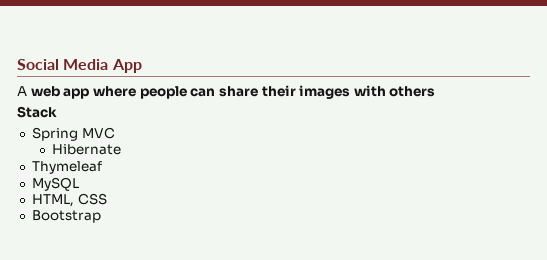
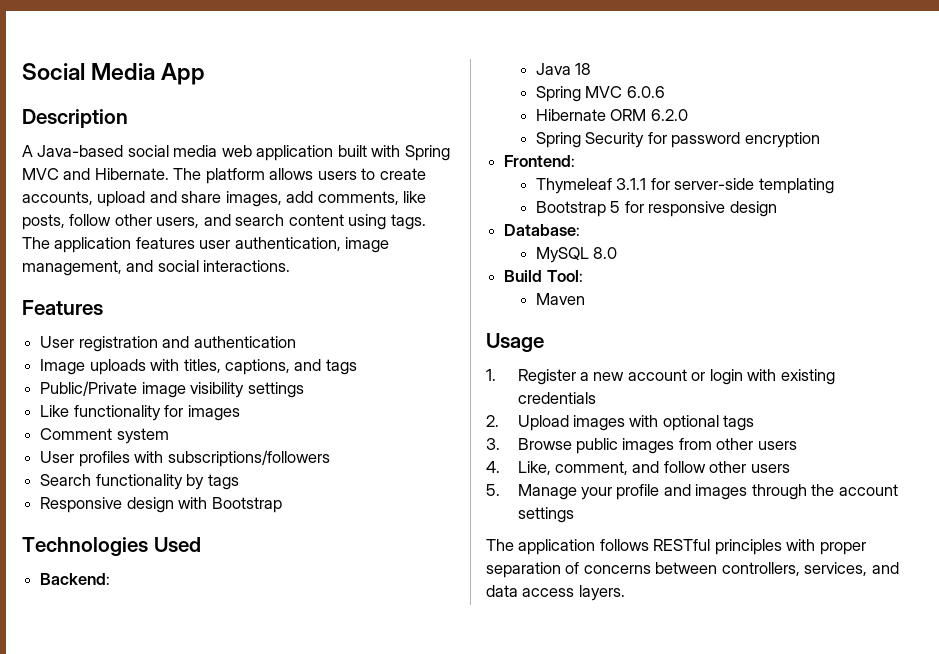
+ Description
- A web app where people can share their images with others
- Stack
- Spring MVC
+ A Java-based social media web application built with Spring MVC and Hibernate. The platform allows users to create accounts, upload and share images, add comments, like posts, follow other users, and search content using tags. The application features user authentication, image management, and social interactions.
+ Features
+ User registration and authentication
+ Image uploads with titles, captions, and tags
+ Public/Private image visibility settings
+ Like functionality for images
+ Comment system
+ User profiles with subscriptions/followers
+ Search functionality by tags
+ Responsive design with Bootstrap
+ Technologies Used
+ Backend:
+ Java 18
+ Spring MVC 6.0.6
- Hibernate
- Thymeleaf
- MySQL
- HTML, CSS
- Bootstrap
+ Hibernate ORM 6.2.0
+ Spring Security for password encryption
+ Frontend:
+ Thymeleaf 3.1.1 for server-side templating
+ Bootstrap 5 for responsive design
+ Database:
+ MySQL 8.0
+ Build Tool:
+ Maven
+ Usage
+ 1. Register a new account or login with existing credentials
+ 2. Upload images with optional tags
+ 3. Browse public images from other users
+ 4. Like, comment, and follow other users
+ 5. Manage your profile and images through the account settings
+ The application follows RESTful principles with proper separation of concerns between controllers, services, and data access layers.

